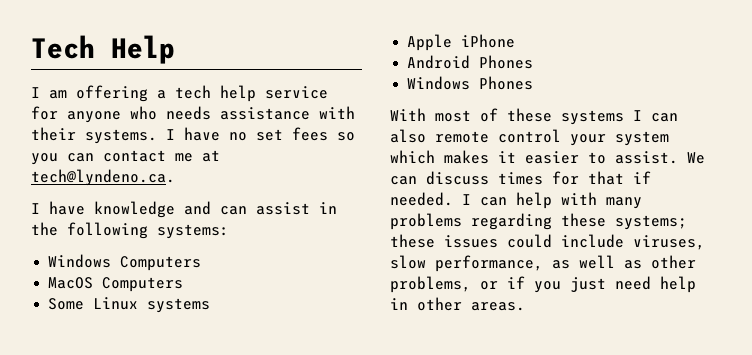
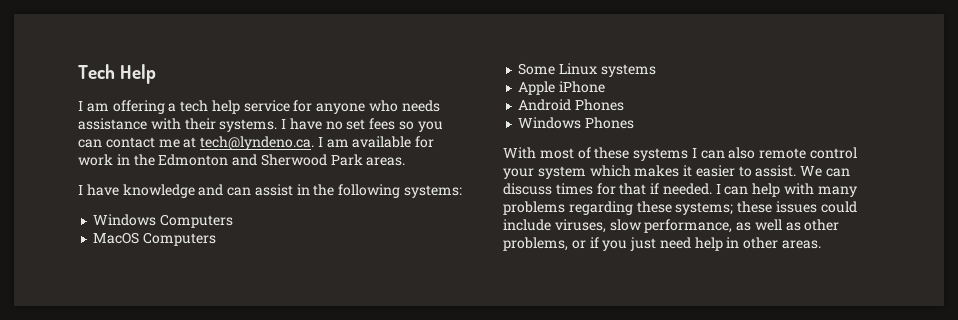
- I have no set fees so you can contact me at tech@lyndeno.ca.
+ I have no set fees so you can contact me at tech@lyndeno.ca. I am available for work in the Edmonton and Sherwood Park areas.

